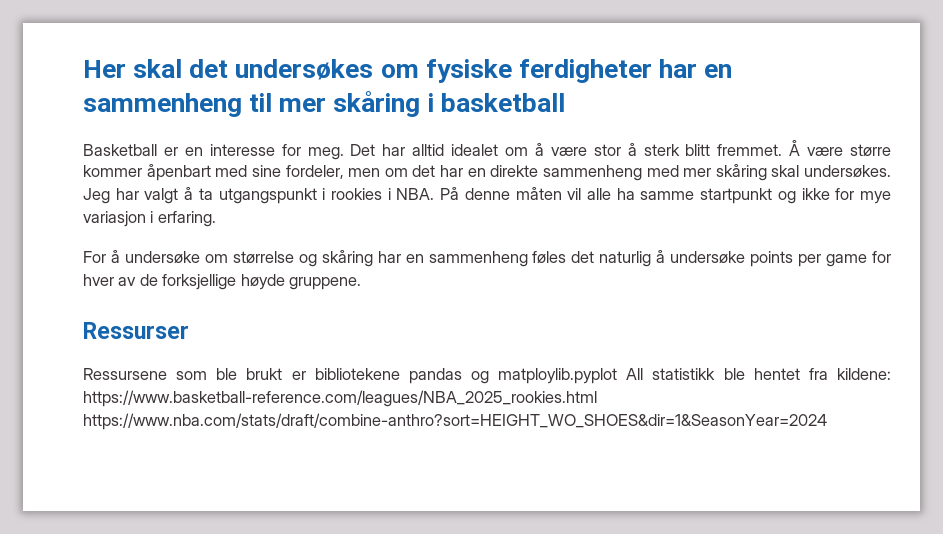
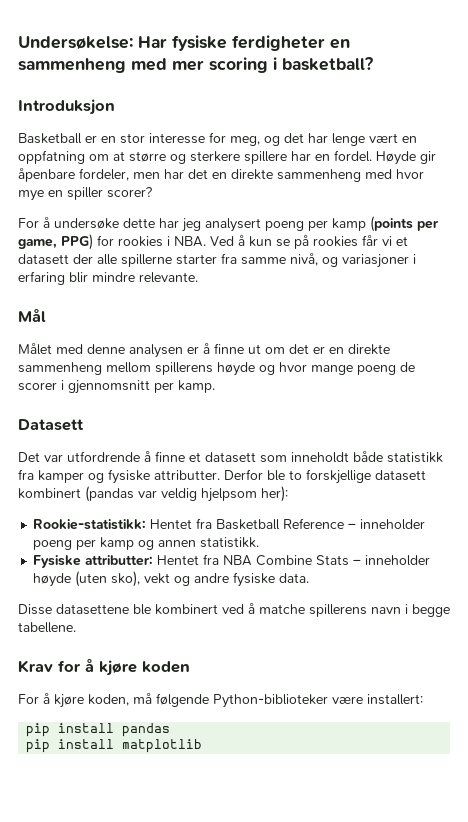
- Her skal det undersøkes om fysiske ferdigheter har en sammenheng til mer skåring i basketball
+ Undersøkelse: Har fysiske ferdigheter en sammenheng med mer scoring i basketball?
+ Introduksjon
- Basketball er en interesse for meg. Det har alltid idealet om å være stor å sterk blitt fremmet. Å være større kommer åpenbart med sine fordeler, men om det har en direkte sammenheng med mer skåring skal undersøkes. Jeg har valgt å ta utgangspunkt i rookies i NBA. På denne måten vil alle ha samme startpunkt og ikke for mye variasjon i erfaring.
- For å undersøke om størrelse og skåring har en sammenheng føles det naturlig å undersøke points per game for hver av de forksjellige høyde gruppene.
- Ressurser
- Ressursene som ble brukt er bibliotekene pandas og matploylib.pyplot All statistikk ble hentet fra kildene: https://www.basketball-reference.com/leagues/NBA_2025_rookies.html https://www.nba.com/stats/draft/combine-anthro?sort=HEIGHT_WO_SHOES&dir=1&SeasonYear=2024
+ Basketball er en stor interesse for meg, og det har lenge vært en oppfatning om at større og sterkere spillere har en fordel. Høyde gir åpenbare fordeler, men har det en direkte sammenheng med hvor mye en spiller scorer?
+ For å undersøke dette har jeg analysert poeng per kamp (points per game, PPG) for rookies i NBA. Ved å kun se på rookies får vi et datasett der alle spillerne starter fra samme nivå, og variasjoner i erfaring blir mindre relevante.
+ Mål
+ Målet med denne analysen er å finne ut om det er en direkte sammenheng mellom spillerens høyde og hvor mange poeng de scorer i gjennomsnitt per kamp.
+ Datasett
+ Det var utfordrende å finne et datasett som inneholdt både statistikk fra kamper og fysiske attributter. Derfor ble to forskjellige datasett kombinert (pandas var veldig hjelpsom her):
+ Rookie-statistikk: Hentet fra Basketball Reference – inneholder poeng per kamp og annen statistikk.
+ Fysiske attributter: Hentet fra NBA Combine Stats – inneholder høyde (uten sko), vekt og andre fysiske data.
+ Disse datasettene ble kombinert ved å matche spillerens navn i begge tabellene.
+ Krav for å kjøre koden
+ For å kjøre koden, må følgende Python-biblioteker være installert:
+ pip install pandas
+ pip install matplotlib

